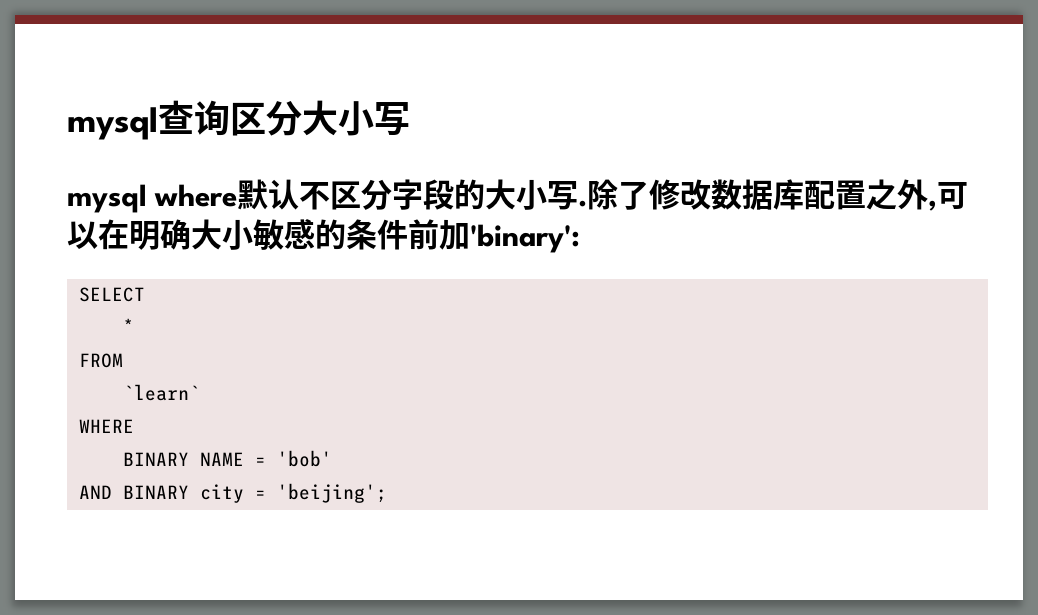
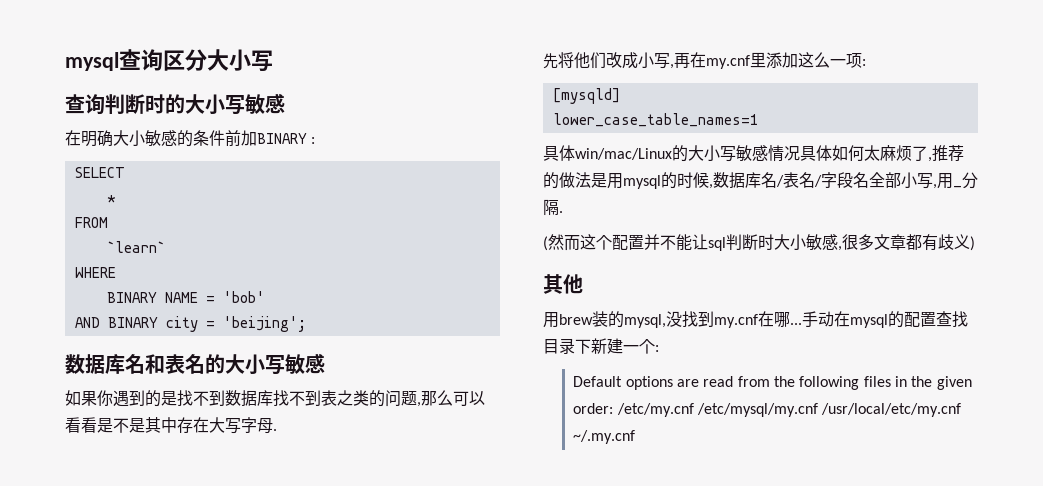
- mysql where默认不区分字段的大小写.除了修改数据库配置之外,可以在明确大小敏感的条件前加'binary':
+ 查询判断时的大小写敏感
+ 在明确大小敏感的条件前加BINARY :
+ 数据库名和表名的大小写敏感
+ 如果你遇到的是找不到数据库找不到表之类的问题,那么可以看看是不是其中存在大写字母.
+ 先将他们改成小写,再在my.cnf里添加这么一项:
+ [mysqld]
+ lower_case_table_names=1
+ 具体win/mac/Linux的大小写敏感情况具体如何太麻烦了,推荐的做法是用mysql的时候,数据库名/表名/字段名全部小写,用_分隔.
+ (然而这个配置并不能让sql判断时大小敏感,很多文章都有歧义)
+ 其他
+ 用brew装的mysql,没找到my.cnf在哪...手动在mysql的配置查找目录下新建一个:
+ Default options are read from the following files in the given order: /etc/my.cnf /etc/mysql/my.cnf /usr/local/etc/my.cnf ~/.my.cnf

